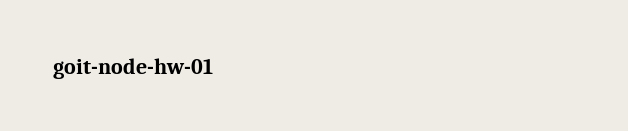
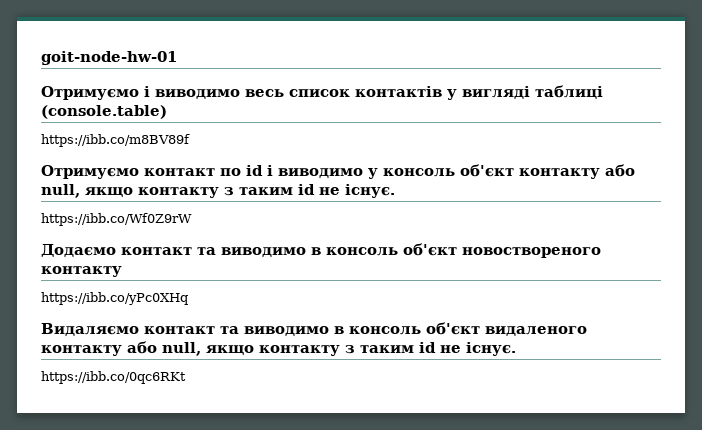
+ Отримуємо і виводимо весь список контактів у вигляді таблиці (console.table)
+ https://ibb.co/m8BV89f
+ Отримуємо контакт по id і виводимо у консоль об'єкт контакту або null, якщо контакту з таким id не існує.
+ https://ibb.co/Wf0Z9rW
+ Додаємо контакт та виводимо в консоль об'єкт новоствореного контакту
+ https://ibb.co/yPc0XHq
+ Видаляємо контакт та виводимо в консоль об'єкт видаленого контакту або null, якщо контакту з таким id не існує.
+ https://ibb.co/0qc6RKt

